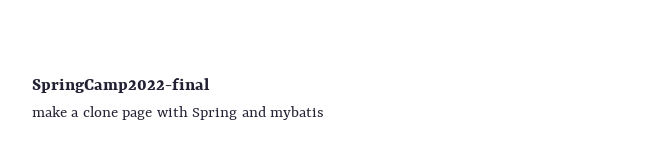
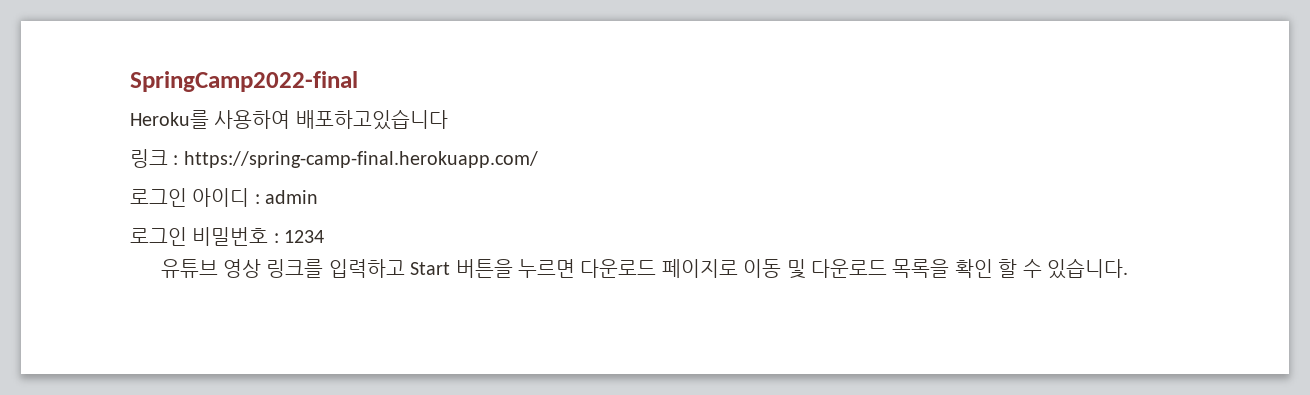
- make a clone page with Spring and mybatis
+ Heroku를 사용하여 배포하고있습니다
+ 링크 : https://spring-camp-final.herokuapp.com/
+ 로그인 아이디 : admin
+ 로그인 비밀번호 : 1234
+ 유튜브 영상 링크를 입력하고 Start 버튼을 누르면 다운로드 페이지로 이동 및 다운로드 목록을 확인 할 수 있습니다.

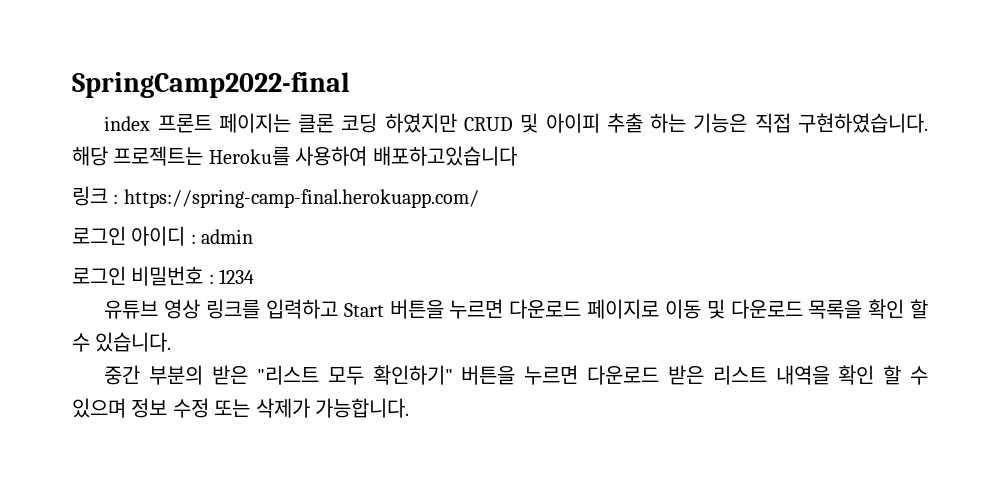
- Heroku를 사용하여 배포하고있습니다
+ index 프론트 페이지는 클론 코딩 하였지만 CRUD 및 아이피 추출 하는 기능은 직접 구현하였습니다. 해당 프로젝트는 Heroku를 사용하여 배포하고있습니다
+ 중간 부분의 받은 "리스트 모두 확인하기" 버튼을 누르면 다운로드 받은 리스트 내역을 확인 할 수 있으며 정보 수정 또는 삭제가 가능합니다.

